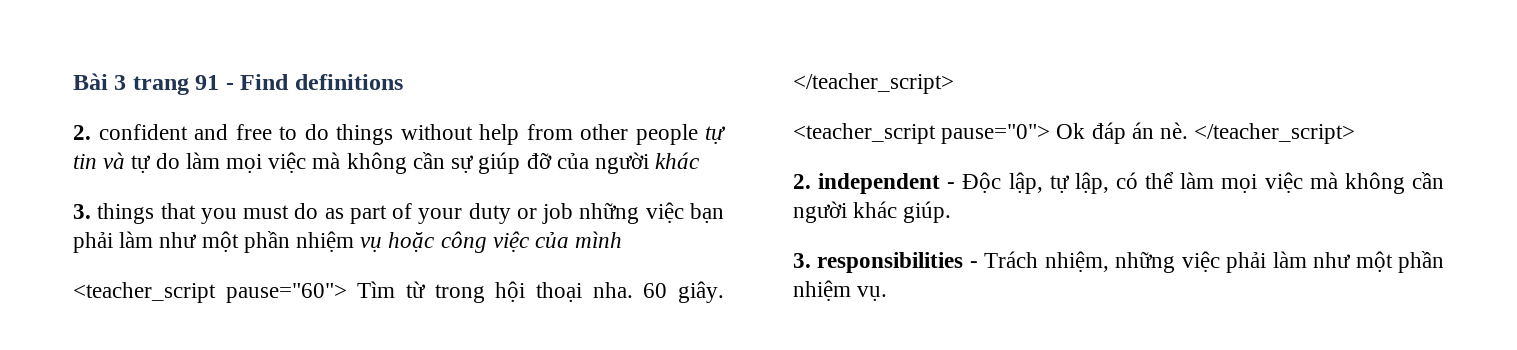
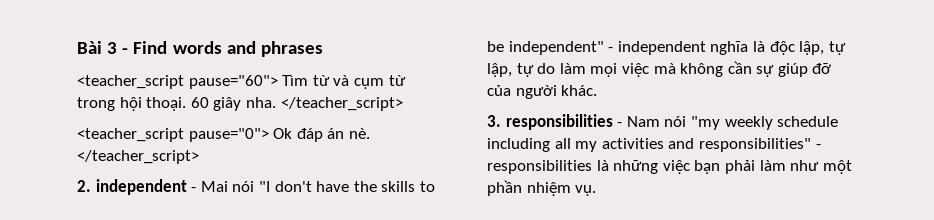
- Bài 3 trang 91 - Find definitions
- 2. confident and free to do things without help from other people tự tin và tự do làm mọi việc mà không cần sự giúp đỡ của người khác
- 3. things that you must do as part of your duty or job những việc bạn phải làm như một phần nhiệm vụ hoặc công việc của mình
- <teacher_script pause="60"> Tìm từ trong hội thoại nha. 60 giây. </teacher_script>
+ Bài 3 - Find words and phrases
+ <teacher_script pause="60"> Tìm từ và cụm từ trong hội thoại. 60 giây nha. </teacher_script>
  <teacher_script pause="0"> Ok đáp án nè. </teacher_script>
- 2. independent - Độc lập, tự lập, có thể làm mọi việc mà không cần người khác giúp.
- 3. responsibilities - Trách nhiệm, những việc phải làm như một phần nhiệm vụ.
+ 2. independent - Mai nói "I don't have the skills to be independent" - independent nghĩa là độc lập, tự lập, tự do làm mọi việc mà không cần sự giúp đỡ của người khác.
+ 3. responsibilities - Nam nói "my weekly schedule including all my activities and responsibilities" - responsibilities là những việc bạn phải làm như một phần nhiệm vụ.

